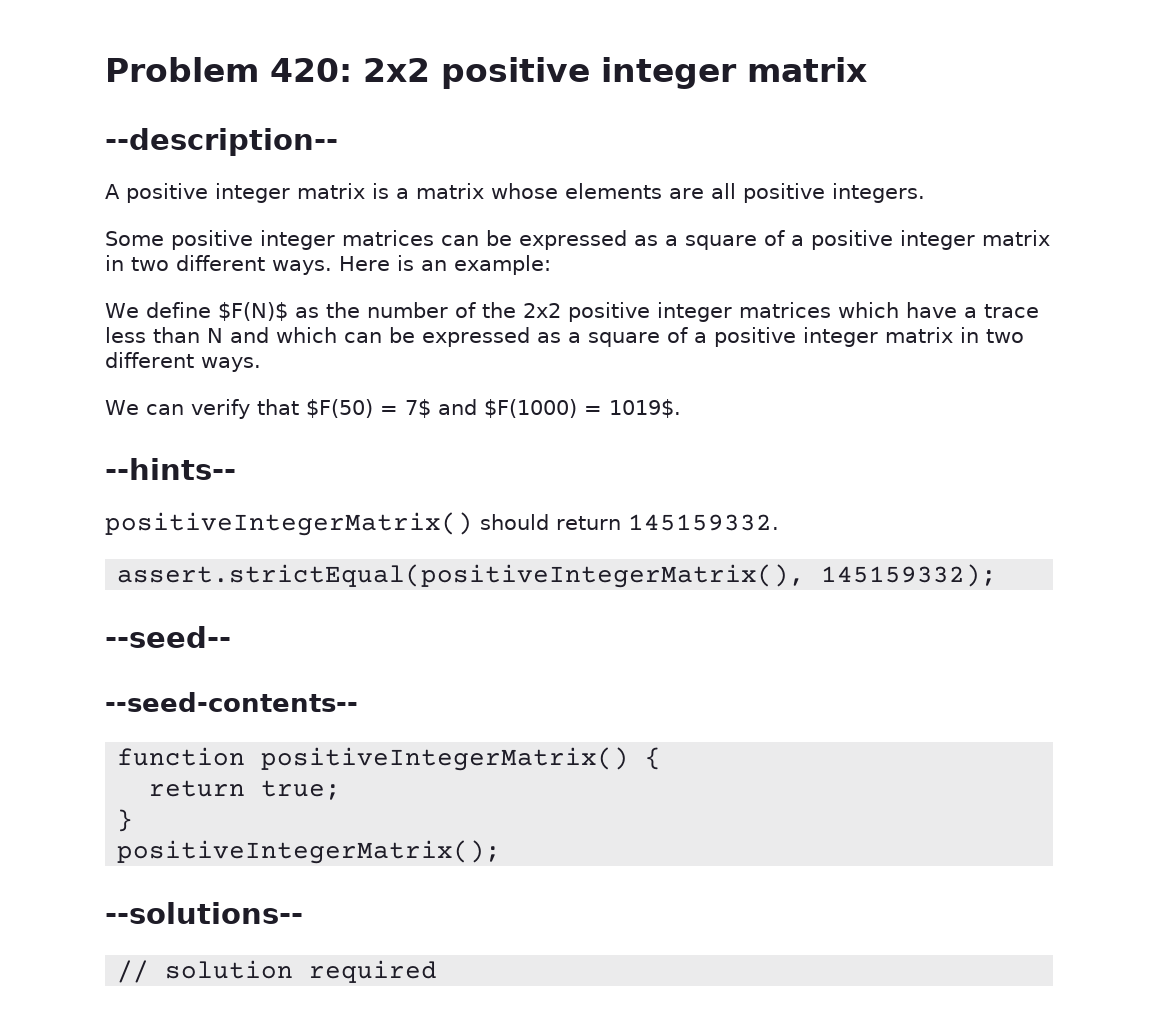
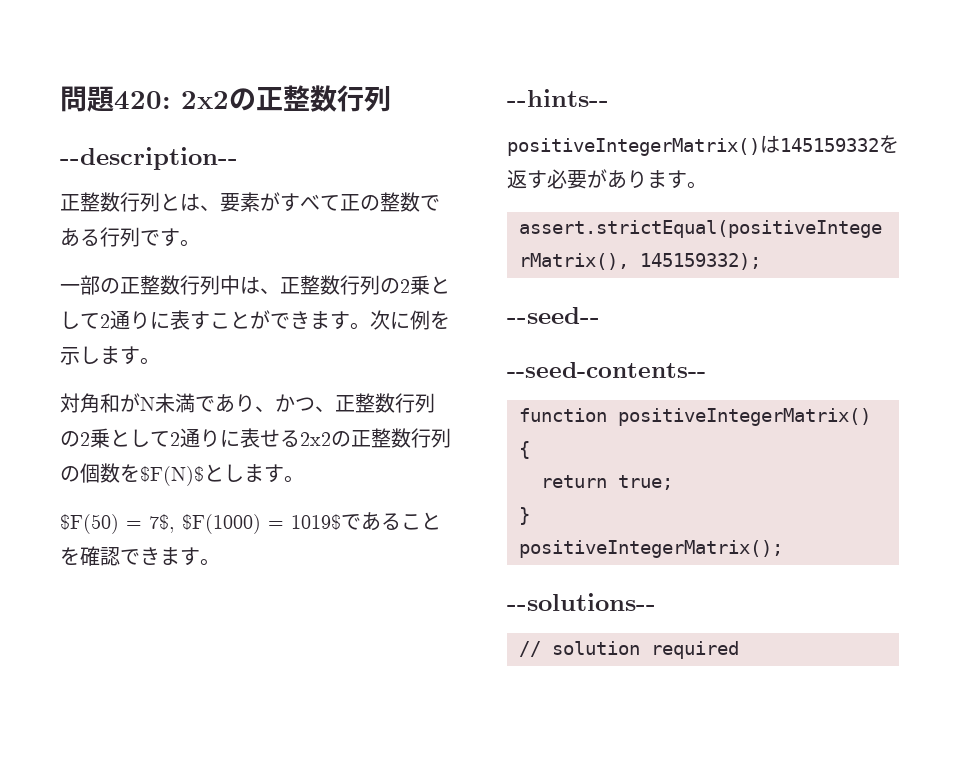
- Problem 420: 2x2 positive integer matrix
+ 問題420: 2x2の正整数行列
  --description--
- A positive integer matrix is a matrix whose elements are all positive integers.
- Some positive integer matrices can be expressed as a square of a positive integer matrix in two different ways. Here is an example:
- We define $F(N)$ as the number of the 2x2 positive integer matrices which have a trace less than N and which can be expressed as a square of a positive integer matrix in two different ways.
- We can verify that $F(50) = 7$ and $F(1000) = 1019$.
+ 正整数行列とは、要素がすべて正の整数である行列です。
+ 一部の正整数行列中は、正整数行列の2乗として2通りに表すことができます。次に例を示します。
+ 対角和がN未満であり、かつ、正整数行列の2乗として2通りに表せる2x2の正整数行列の個数を$F(N)$とします。
+ $F(50) = 7$, $F(1000) = 1019$であることを確認できます。
  --hints--
- positiveIntegerMatrix() should return 145159332.
+ positiveIntegerMatrix()は145159332を返す必要があります。

